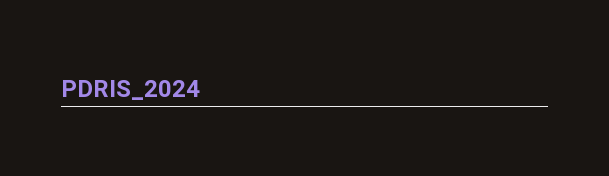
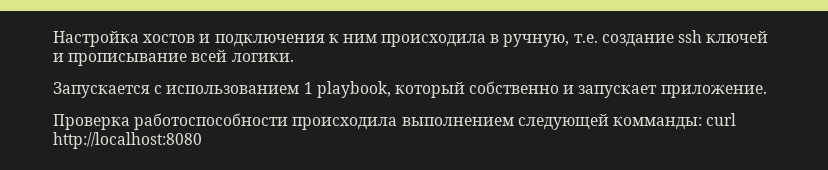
- PDRIS_2024
+ Настройка хостов и подключения к ним происходила в ручную, т.е. создание ssh ключей и прописывание всей логики.
+ Запускается с использованием 1 playbook, который собственно и запускает приложение.
+ Проверка работоспособности происходила выполнением следующей комманды: curl http://localhost:8080

